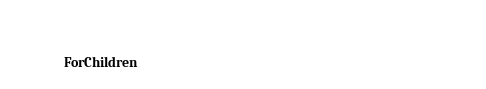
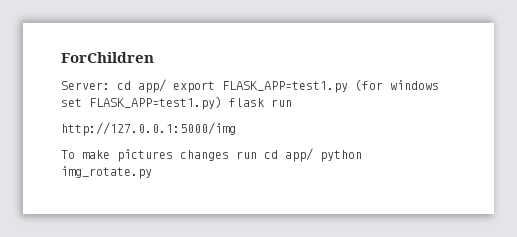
+ Server: cd app/ export FLASK_APP=test1.py (for windows set FLASK_APP=test1.py) flask run
+ http://127.0.0.1:5000/img
+ To make pictures changes run cd app/ python img_rotate.py

